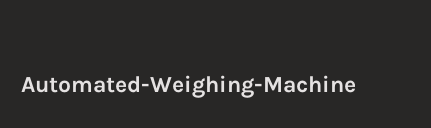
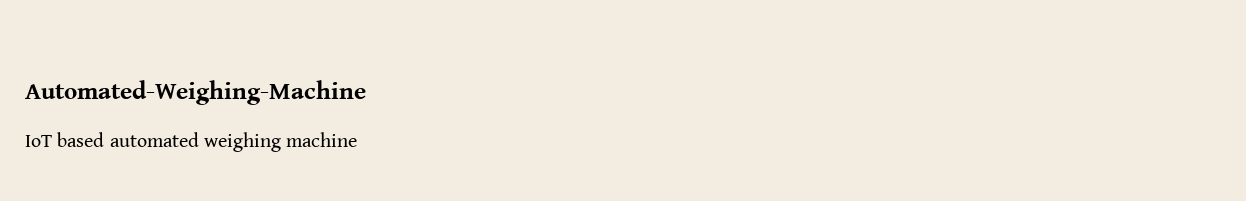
+ IoT based automated weighing machine

